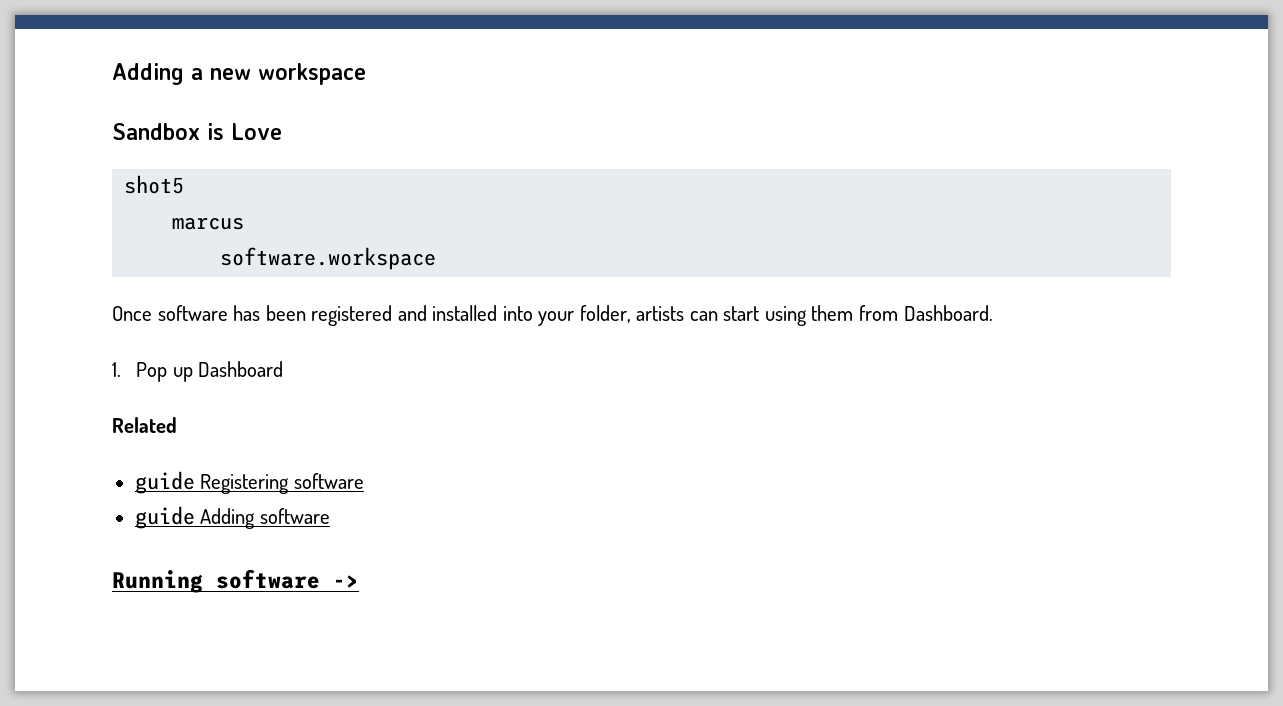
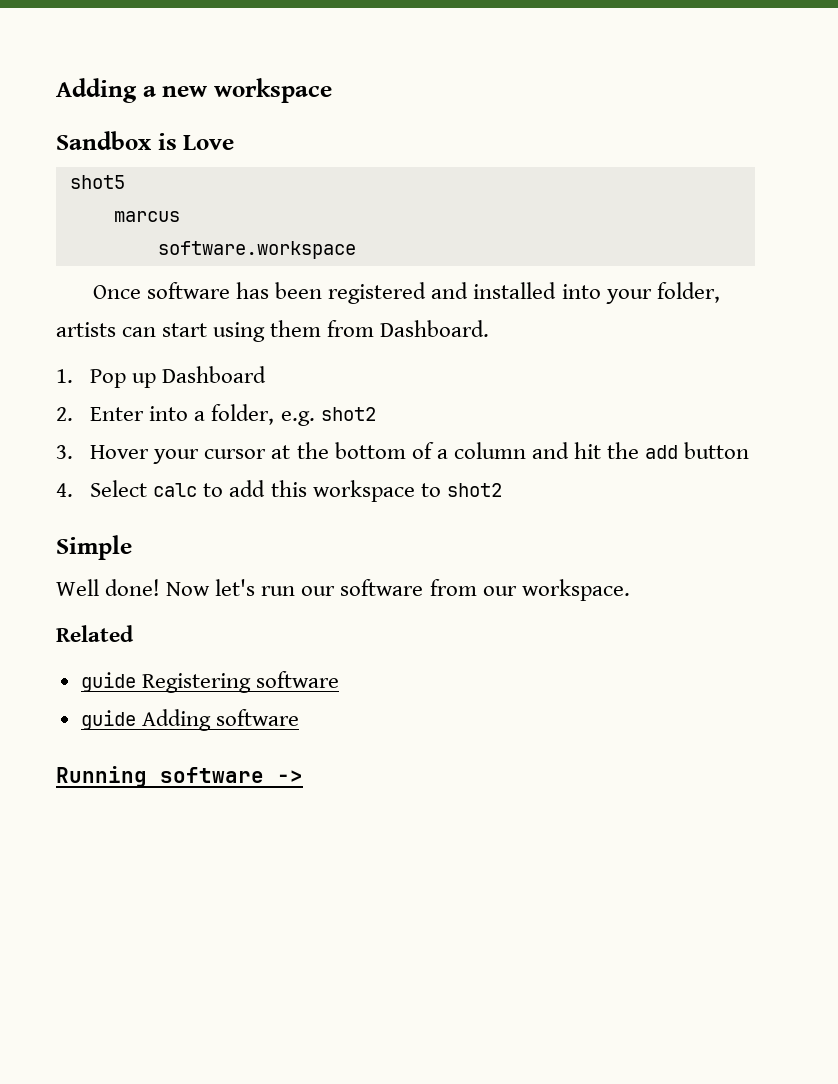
+ 2. Enter into a folder, e.g. shot2
+ 3. Hover your cursor at the bottom of a column and hit the add button
+ 4. Select calc to add this workspace to shot2
+ Simple
+ Well done! Now let's run our software from our workspace.

